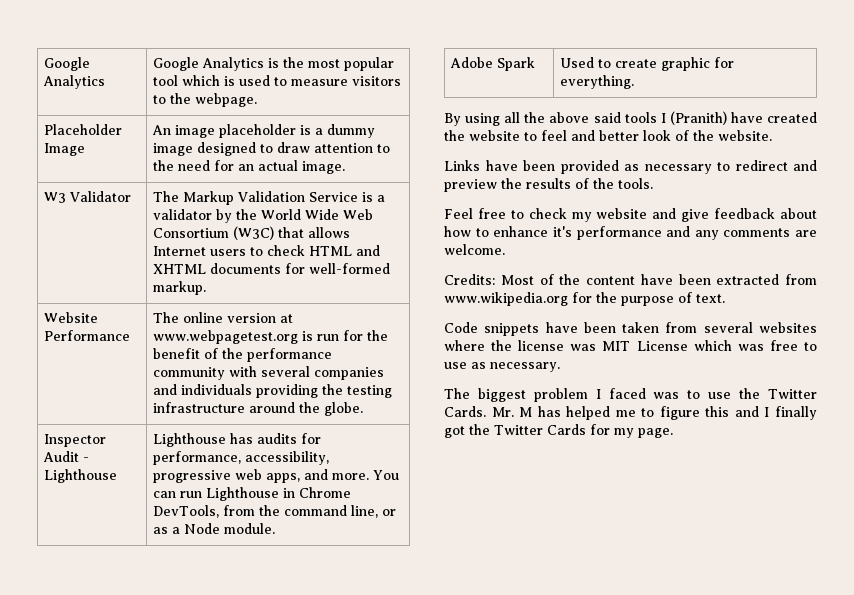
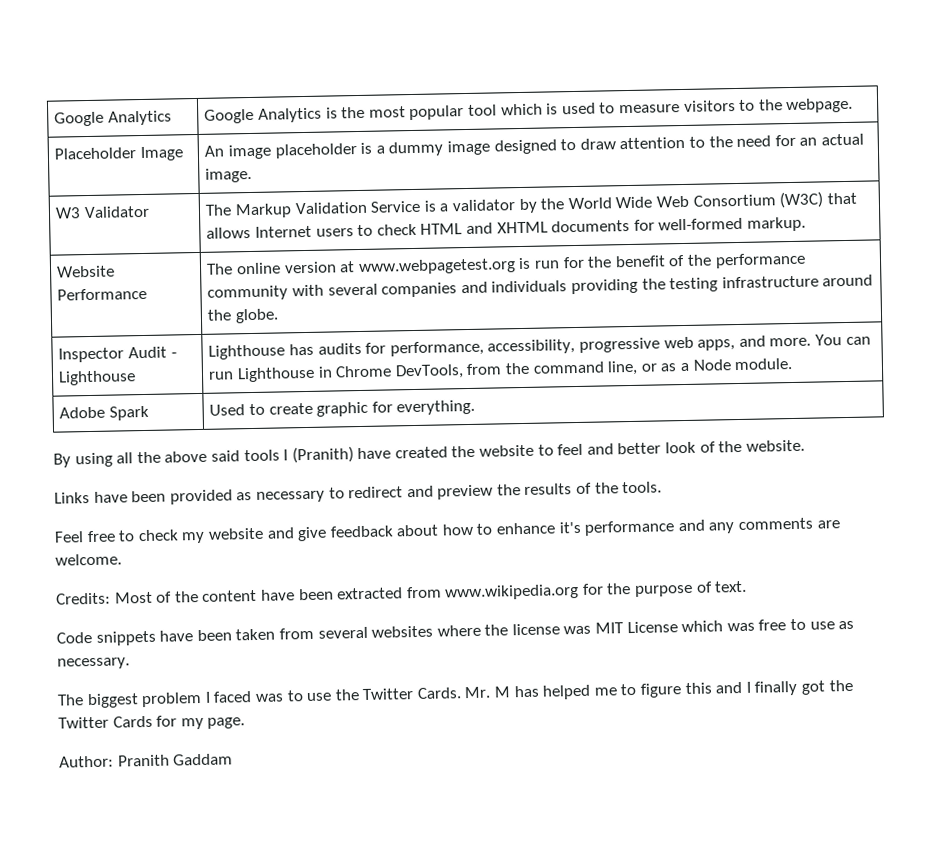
+ Author: Pranith Gaddam

